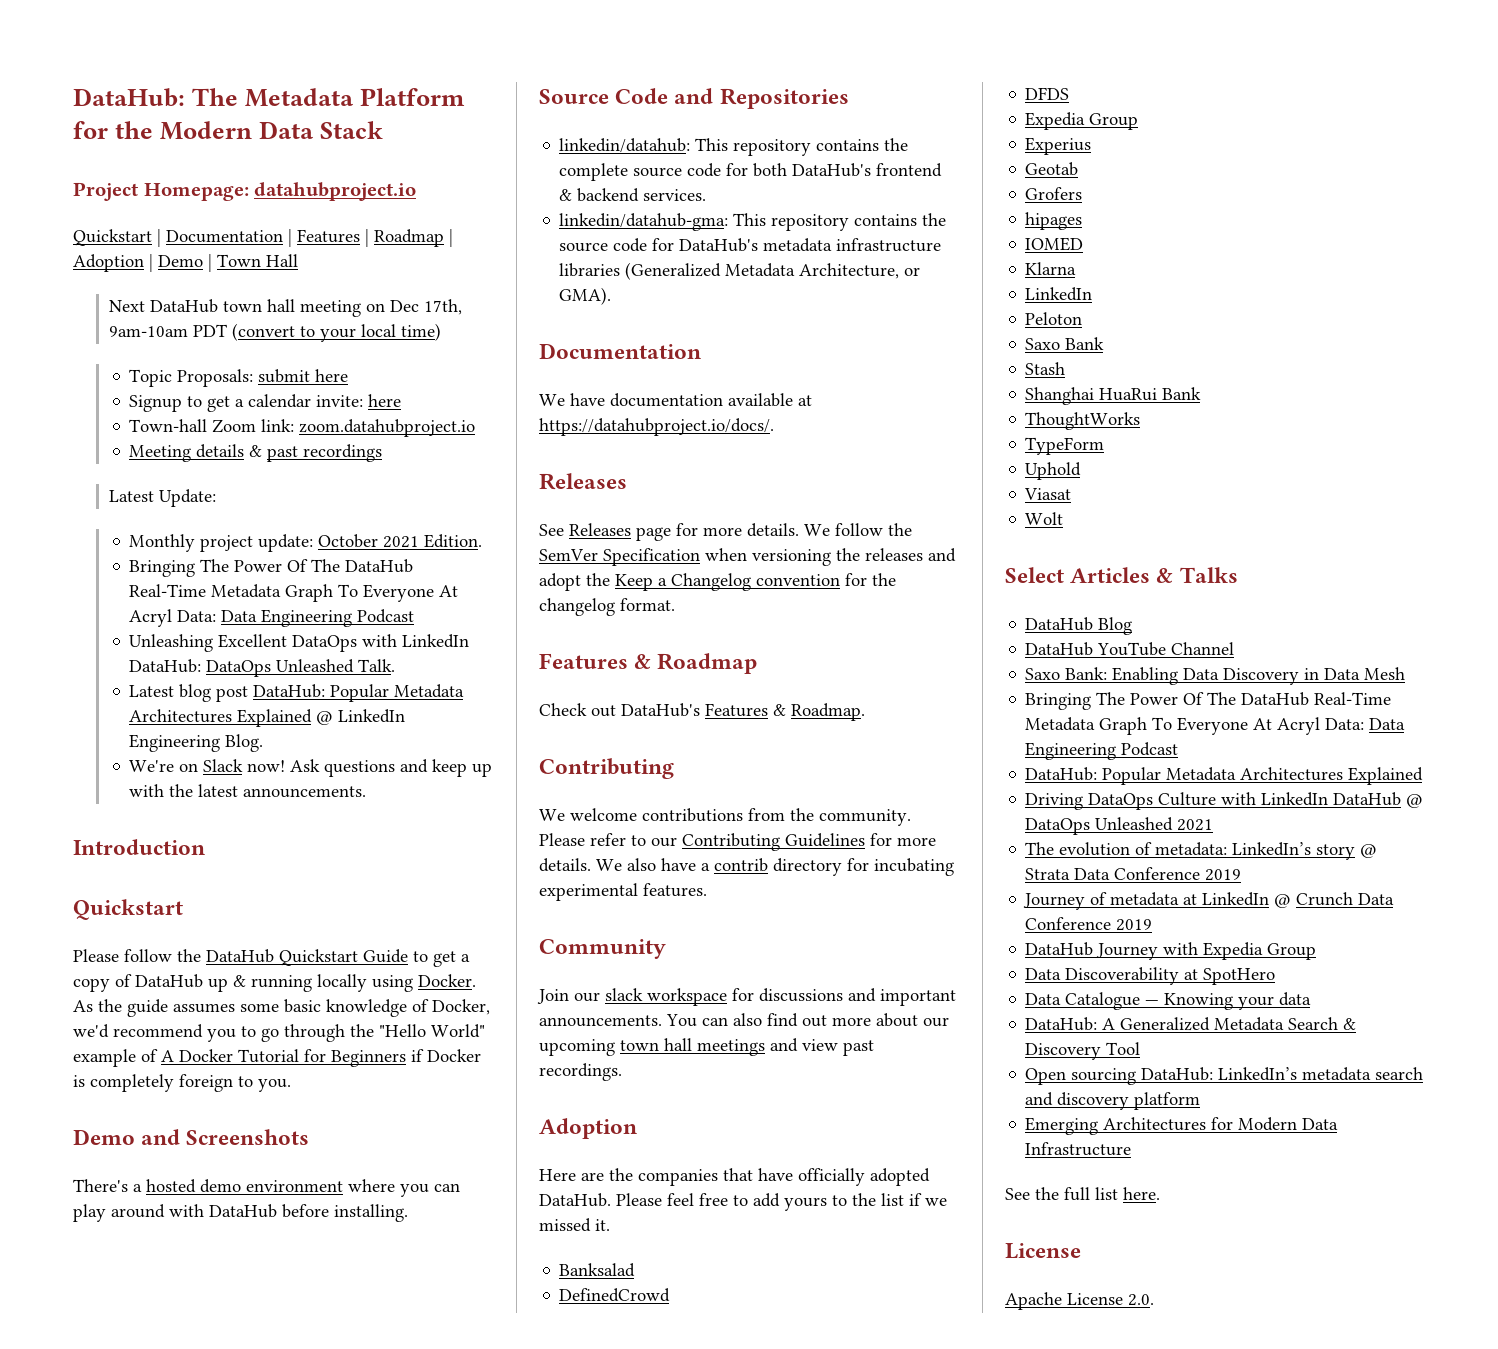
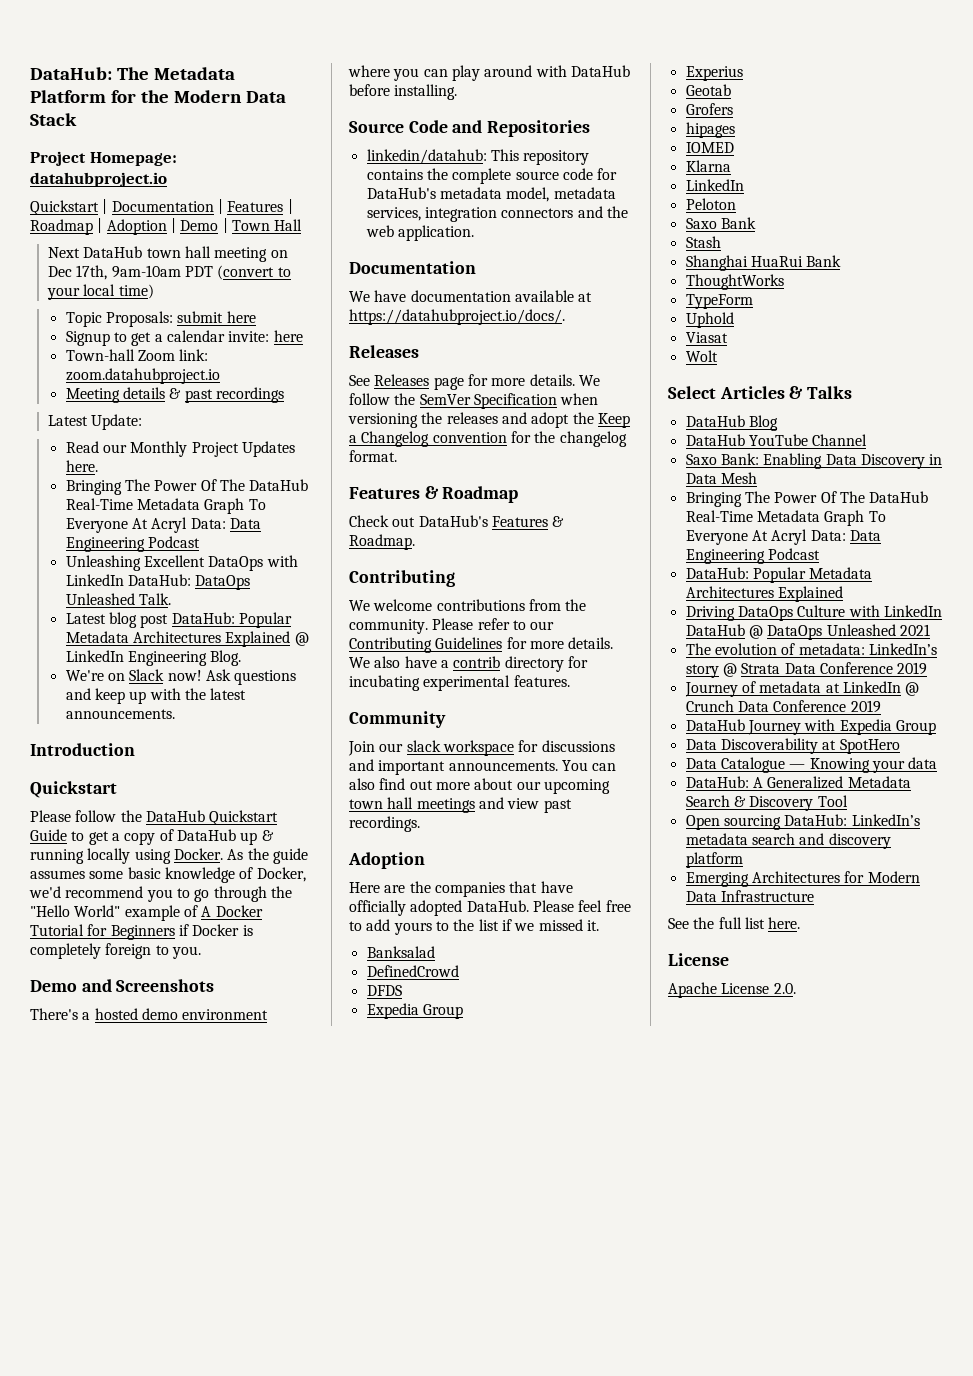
- Monthly project update: October 2021 Edition.
+ Read our Monthly Project Updates here.
- linkedin/datahub: This repository contains the complete source code for both DataHub's frontend & backend services.
- linkedin/datahub-gma: This repository contains the source code for DataHub's metadata infrastructure libraries (Generalized Metadata Architecture, or GMA).
+ linkedin/datahub: This repository contains the complete source code for DataHub's metadata model, metadata services, integration connectors and the web application.

